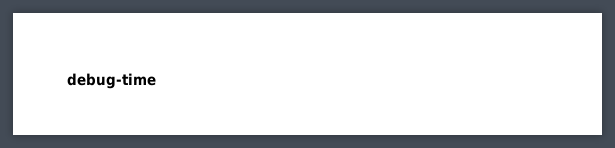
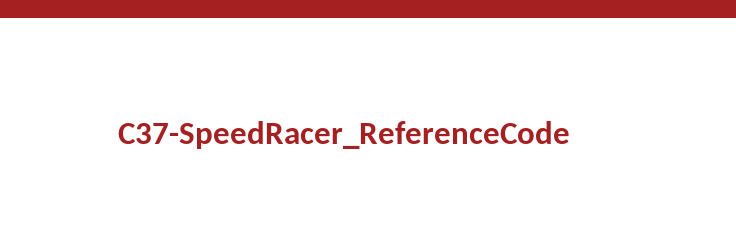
- debug-time
+ C37-SpeedRacer_ReferenceCode

